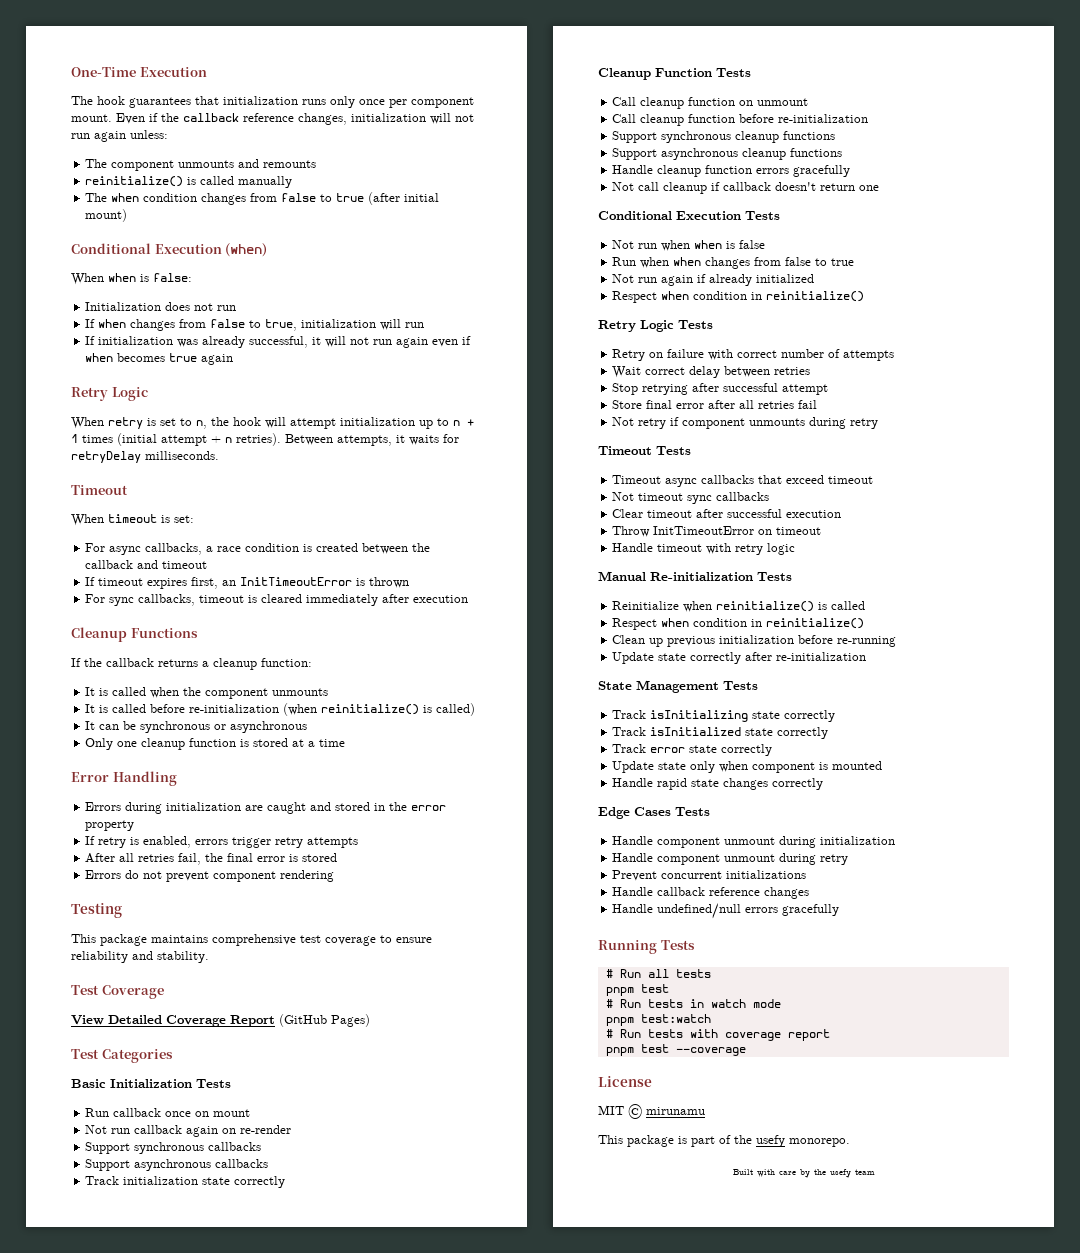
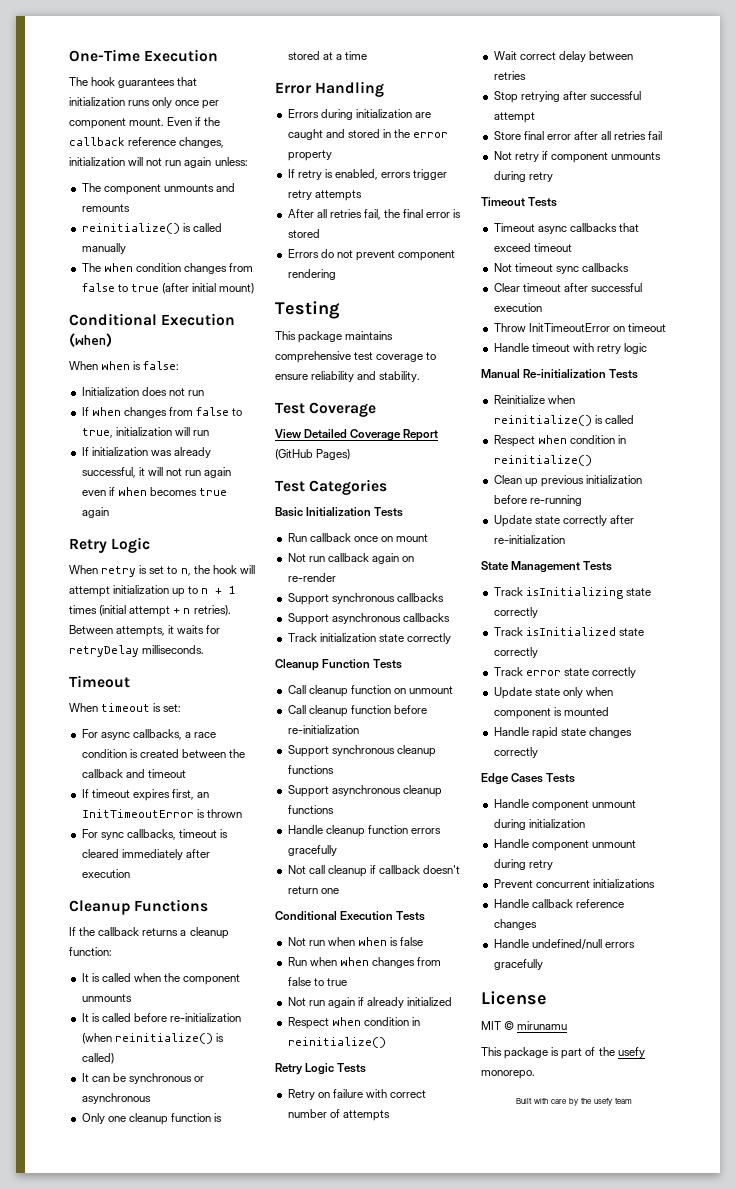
- Running Tests
- # Run all tests
- pnpm test
- # Run tests in watch mode
- pnpm test:watch
- # Run tests with coverage report
- pnpm test --coverage

